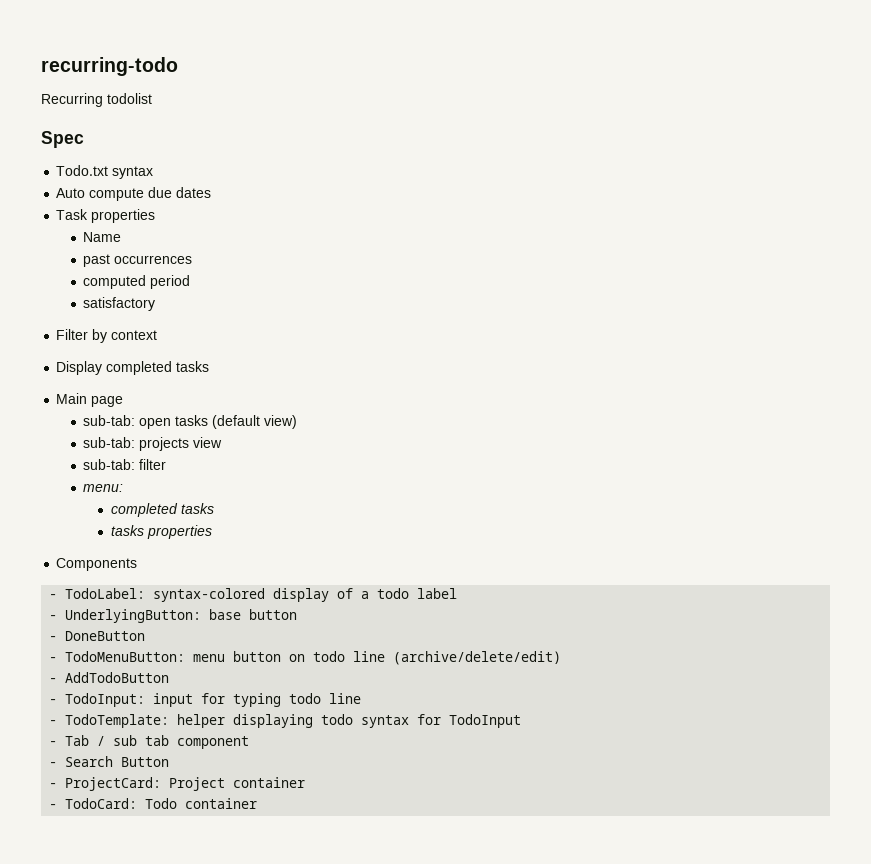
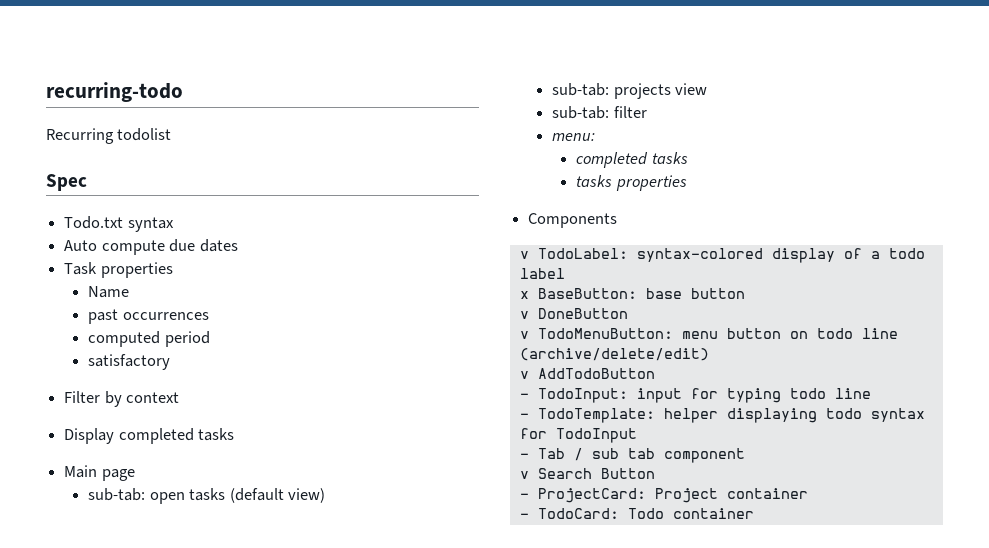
- - TodoLabel: syntax-colored display of a todo label
+ v TodoLabel: syntax-colored display of a todo label
- - UnderlyingButton: base button
+ x BaseButton: base button
- - DoneButton
+ v DoneButton
- - TodoMenuButton: menu button on todo line (archive/delete/edit)
+ v TodoMenuButton: menu button on todo line (archive/delete/edit)
- - AddTodoButton
+ v AddTodoButton
- - Search Button
+ v Search Button

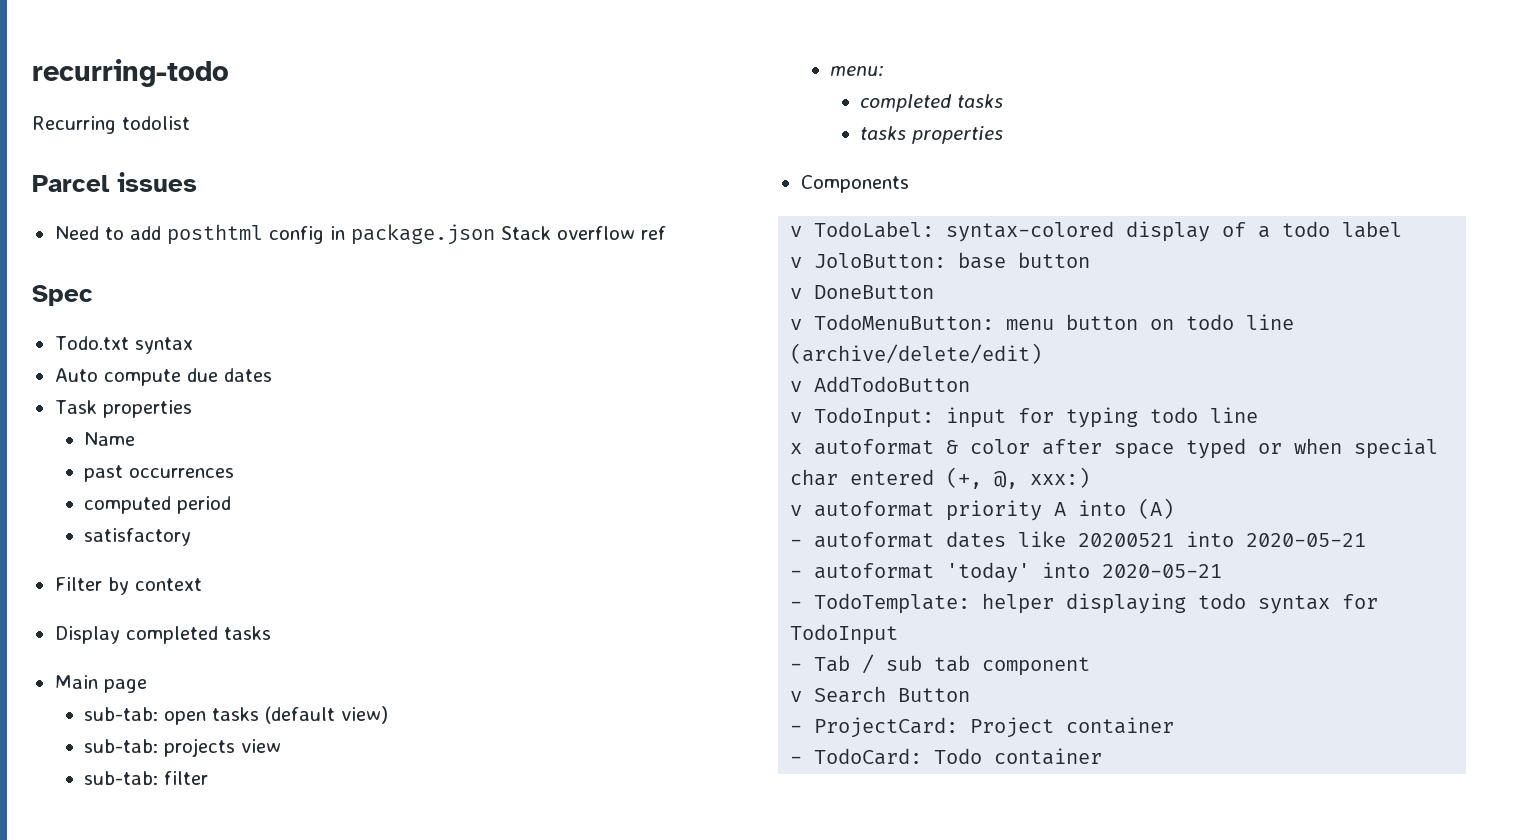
+ Parcel issues
+ Need to add posthtml config in package.json Stack overflow ref
- x BaseButton: base button
+ v JoloButton: base button
- - TodoInput: input for typing todo line
+ v TodoInput: input for typing todo line
+ x autoformat & color after space typed or when special char entered (+, @, xxx:)
+ v autoformat priority A into (A)
+ - autoformat dates like 20200521 into 2020-05-21
+ - autoformat 'today' into 2020-05-21

